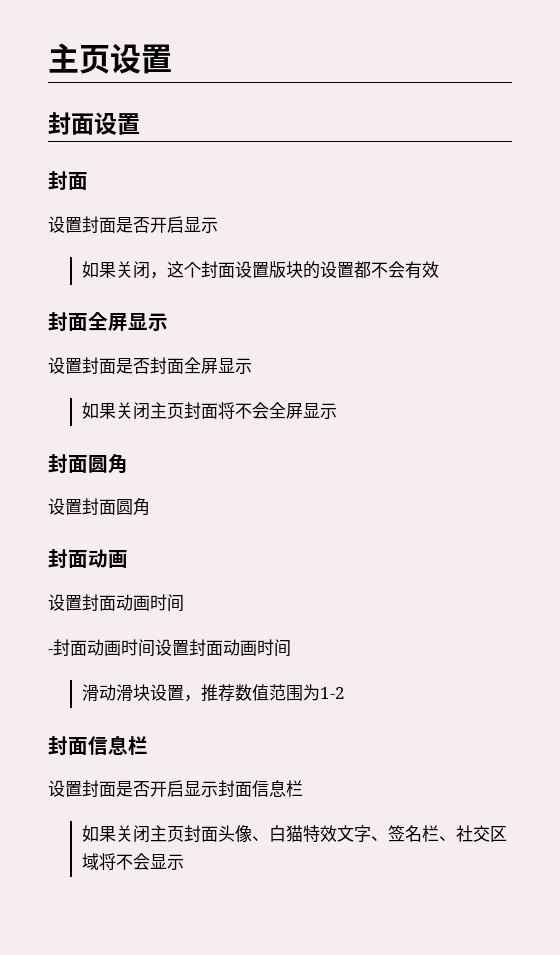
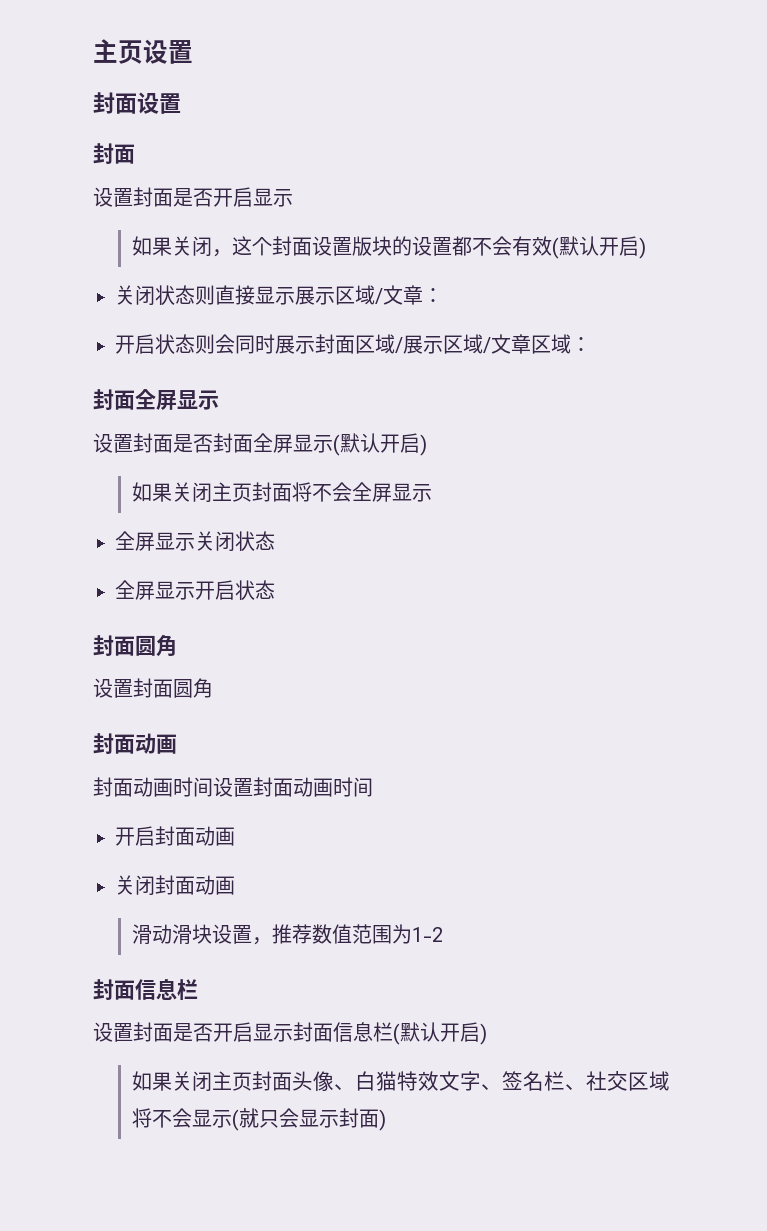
- 如果关闭，这个封面设置版块的设置都不会有效
+ 如果关闭，这个封面设置版块的设置都不会有效(默认开启)
+ 关闭状态则直接显示展示区域/文章：
+ 开启状态则会同时展示封面区域/展示区域/文章区域：
- 设置封面是否封面全屏显示
+ 设置封面是否封面全屏显示(默认开启)
+ 全屏显示关闭状态
+ 全屏显示开启状态
  设置封面圆角
  封面动画
- 设置封面动画时间
- -封面动画时间设置封面动画时间
+ 封面动画时间设置封面动画时间
+ 开启封面动画
+ 关闭封面动画
- 设置封面是否开启显示封面信息栏
+ 设置封面是否开启显示封面信息栏(默认开启)
- 如果关闭主页封面头像、白猫特效文字、签名栏、社交区域将不会显示
+ 如果关闭主页封面头像、白猫特效文字、签名栏、社交区域将不会显示(就只会显示封面)

